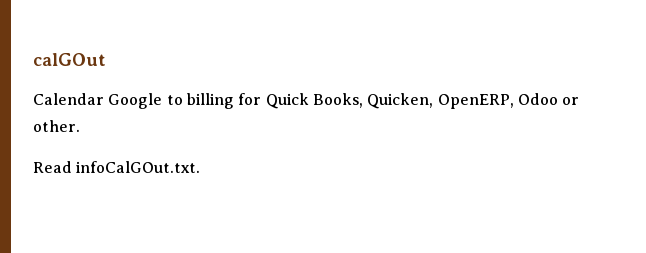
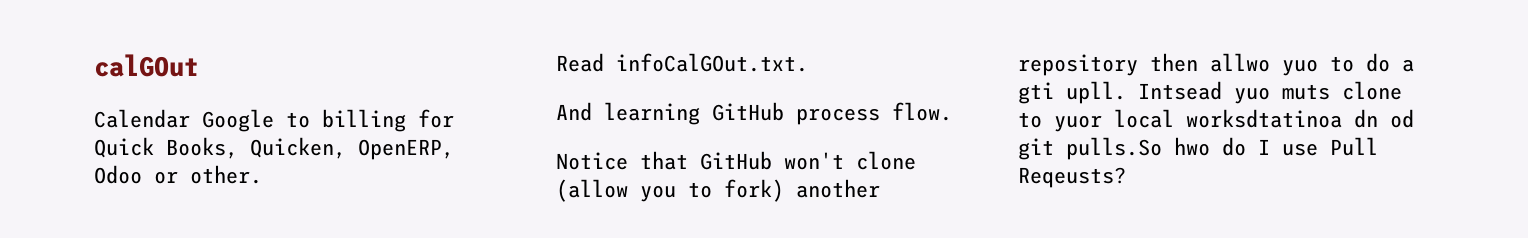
+ And learning GitHub process flow.
+ Notice that GitHub won't clone (allow you to fork) another repository then allwo yuo to do a gti upll. Intsead yuo muts clone to yuor local worksdtatinoa dn od git pulls.So hwo do I use Pull Reqeusts?

